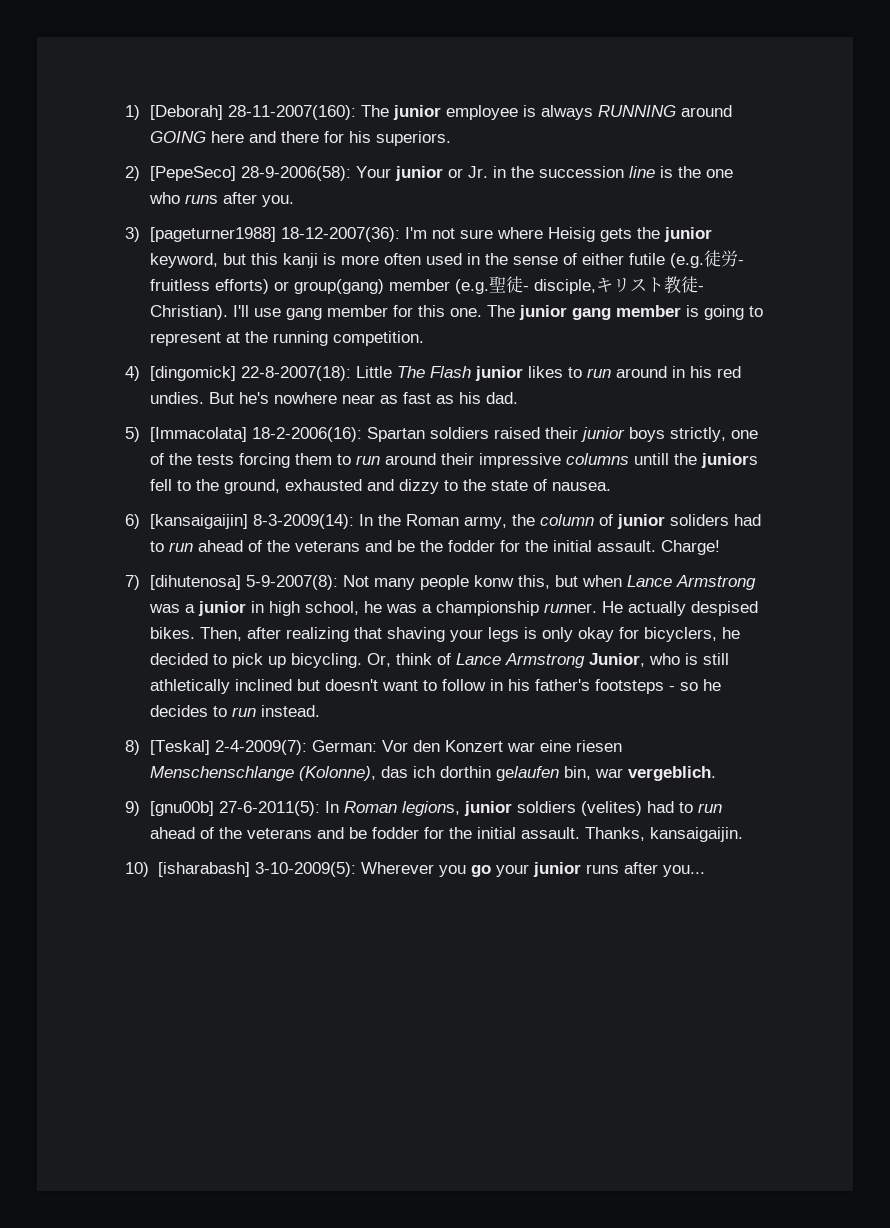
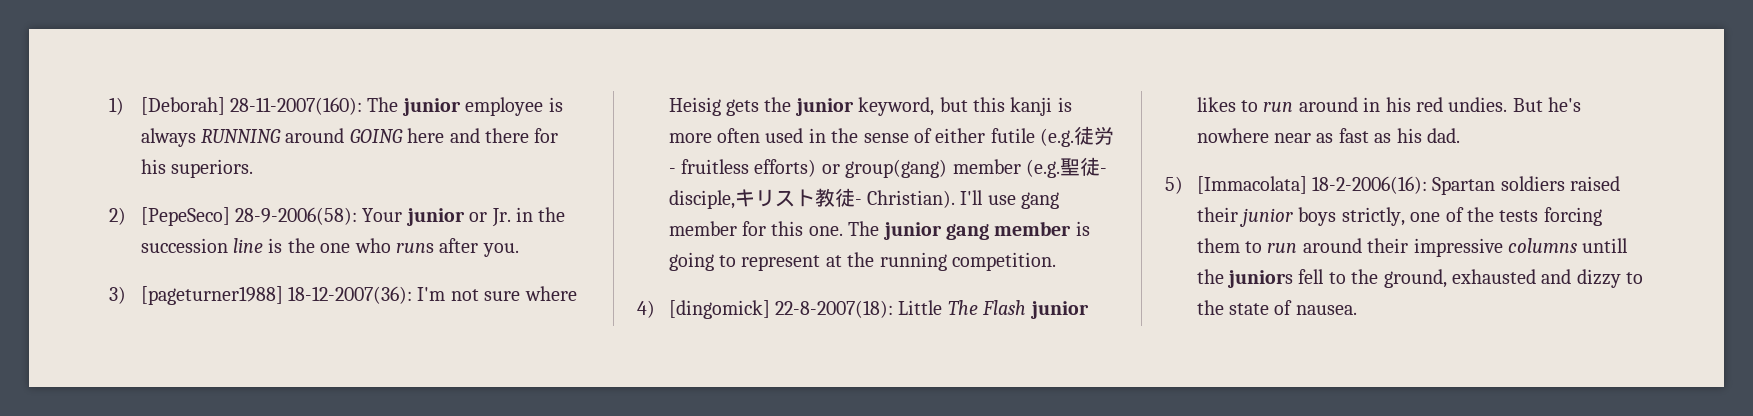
- 6) [kansaigaijin] 8-3-2009(14): In the Roman army, the column of junior soliders had to run ahead of the veterans and be the fodder for the initial assault. Charge!
- 7) [dihutenosa] 5-9-2007(8): Not many people konw this, but when Lance Armstrong was a junior in high school, he was a championship runner. He actually despised bikes. Then, after realizing that shaving your legs is only okay for bicyclers, he decided to pick up bicycling. Or, think of Lance Armstrong Junior, who is still athletically inclined but doesn't want to follow in his father's footsteps - so he decides to run instead.
- 8) [Teskal] 2-4-2009(7): German: Vor den Konzert war eine riesen Menschenschlange (Kolonne), das ich dorthin gelaufen bin, war vergeblich.
- 9) [gnu00b] 27-6-2011(5): In Roman legions, junior soldiers (velites) had to run ahead of the veterans and be fodder for the initial assault. Thanks, kansaigaijin.
- 10) [isharabash] 3-10-2009(5): Wherever you go your junior runs after you...

